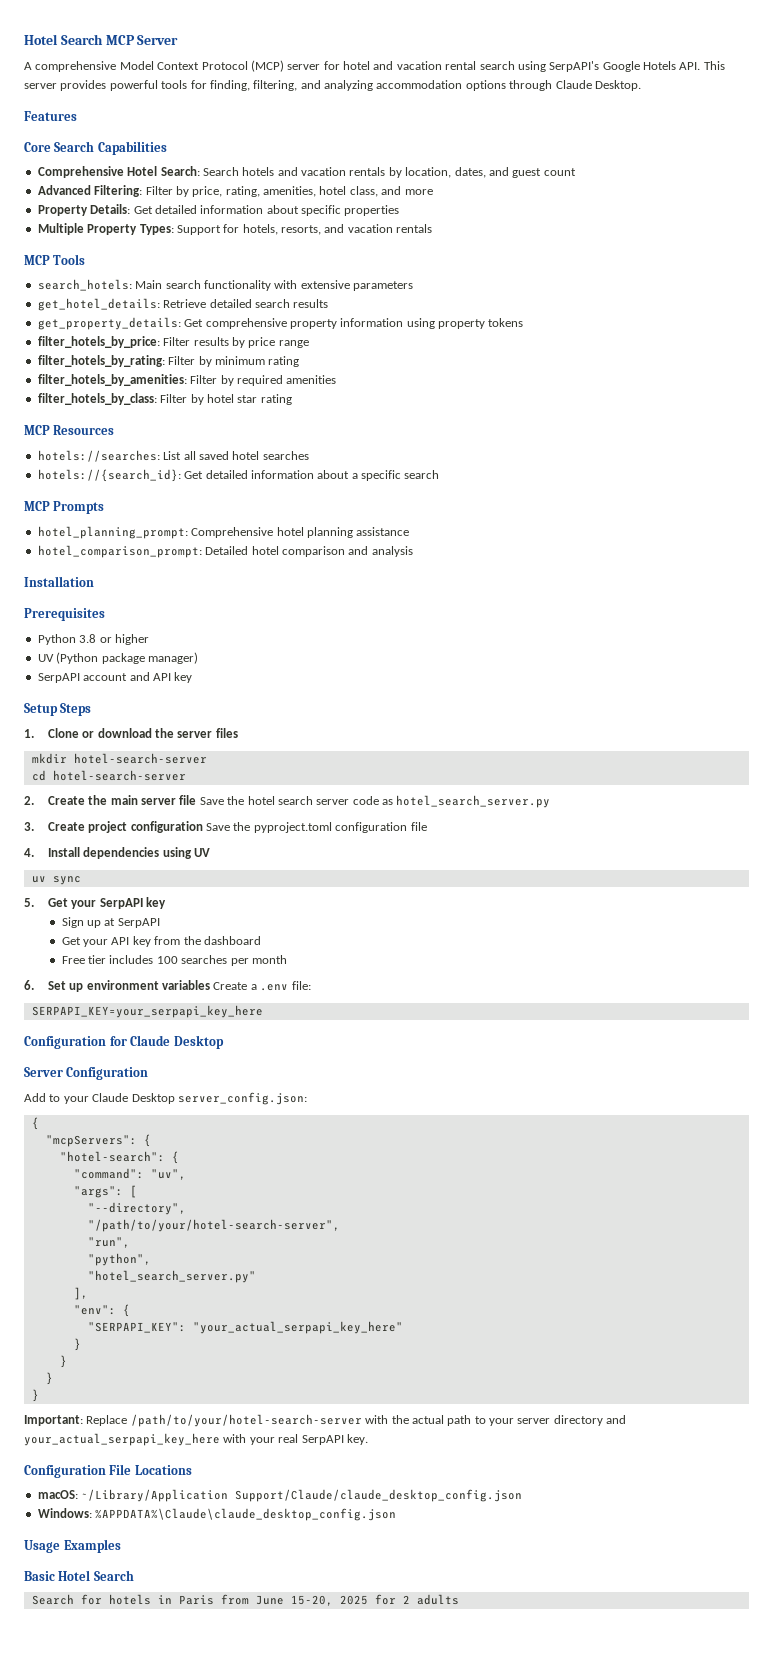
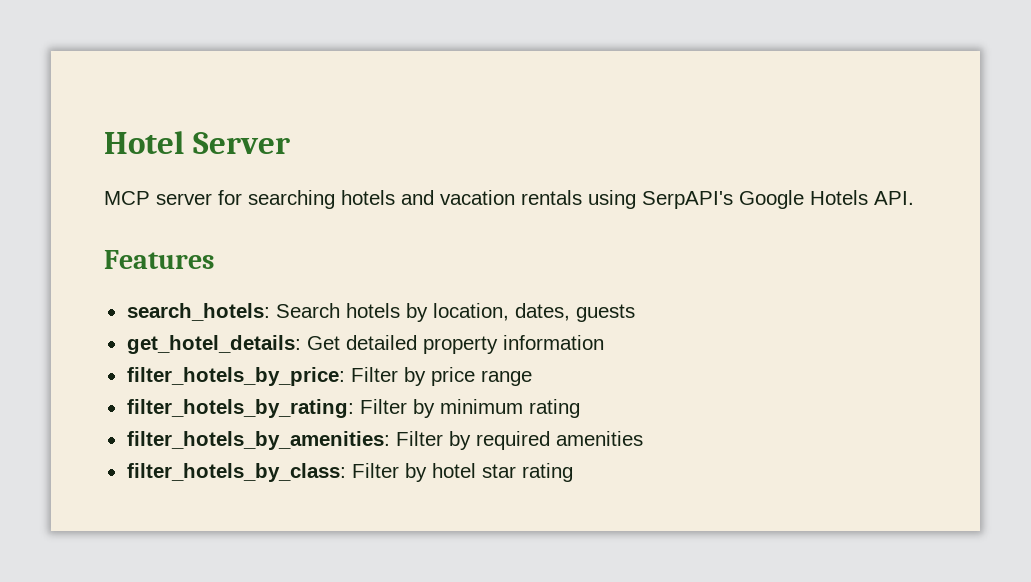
- Hotel Search MCP Server
+ Hotel Server
- A comprehensive Model Context Protocol (MCP) server for hotel and vacation rental search using SerpAPI's Google Hotels API. This server provides powerful tools for finding, filtering, and analyzing accommodation options through Claude Desktop.
+ MCP server for searching hotels and vacation rentals using SerpAPI's Google Hotels API.
  Features
- Core Search Capabilities
- Comprehensive Hotel Search: Search hotels and vacation rentals by location, dates, and guest count
- Advanced Filtering: Filter by price, rating, amenities, hotel class, and more
- Property Details: Get detailed information about specific properties
- Multiple Property Types: Support for hotels, resorts, and vacation rentals
- MCP Tools
- search_hotels: Main search functionality with extensive parameters
- get_hotel_details: Retrieve detailed search results
- get_property_details: Get comprehensive property information using property tokens
+ search_hotels: Search hotels by location, dates, guests
+ get_hotel_details: Get detailed property information
- filter_hotels_by_price: Filter results by price range
+ filter_hotels_by_price: Filter by price range
- MCP Resources
- hotels://searches: List all saved hotel searches
- hotels://{search_id}: Get detailed information about a specific search
- MCP Prompts
- hotel_planning_prompt: Comprehensive hotel planning assistance
- hotel_comparison_prompt: Detailed hotel comparison and analysis
- Installation
- Prerequisites
- Python 3.8 or higher
- UV (Python package manager)
- SerpAPI account and API key
- Setup Steps
- 1. Clone or download the server files
- mkdir hotel-search-server
- cd hotel-search-server
- 2. Create the main server file Save the hotel search server code as hotel_search_server.py
- 3. Create project configuration Save the pyproject.toml configuration file
- 4. Install dependencies using UV
- uv sync
- 5. Get your SerpAPI key
- Sign up at SerpAPI
- Get your API key from the dashboard
- Free tier includes 100 searches per month
- 6. Set up environment variables Create a .env file:
- SERPAPI_KEY=your_serpapi_key_here
- Configuration for Claude Desktop
- Server Configuration
- Add to your Claude Desktop server_config.json:
- {
- "mcpServers": {
- "hotel-search": {
- "command": "uv",
- "args": [
- "--directory",
- "/path/to/your/hotel-search-server",
- "run",
- "python",
- "hotel_search_server.py"
- ],
- "env": {
- "SERPAPI_KEY": "your_actual_serpapi_key_here"
- }
- }
- }
- }
- Important: Replace /path/to/your/hotel-search-server with the actual path to your server directory and your_actual_serpapi_key_here with your real SerpAPI key.
- Configuration File Locations
- macOS: ~/Library/Application Support/Claude/claude_desktop_config.json
- Windows: %APPDATA%\Claude\claude_desktop_config.json
- Usage Examples
- Basic Hotel Search
- Search for hotels in Paris from June 15-20, 2025 for 2 adults

